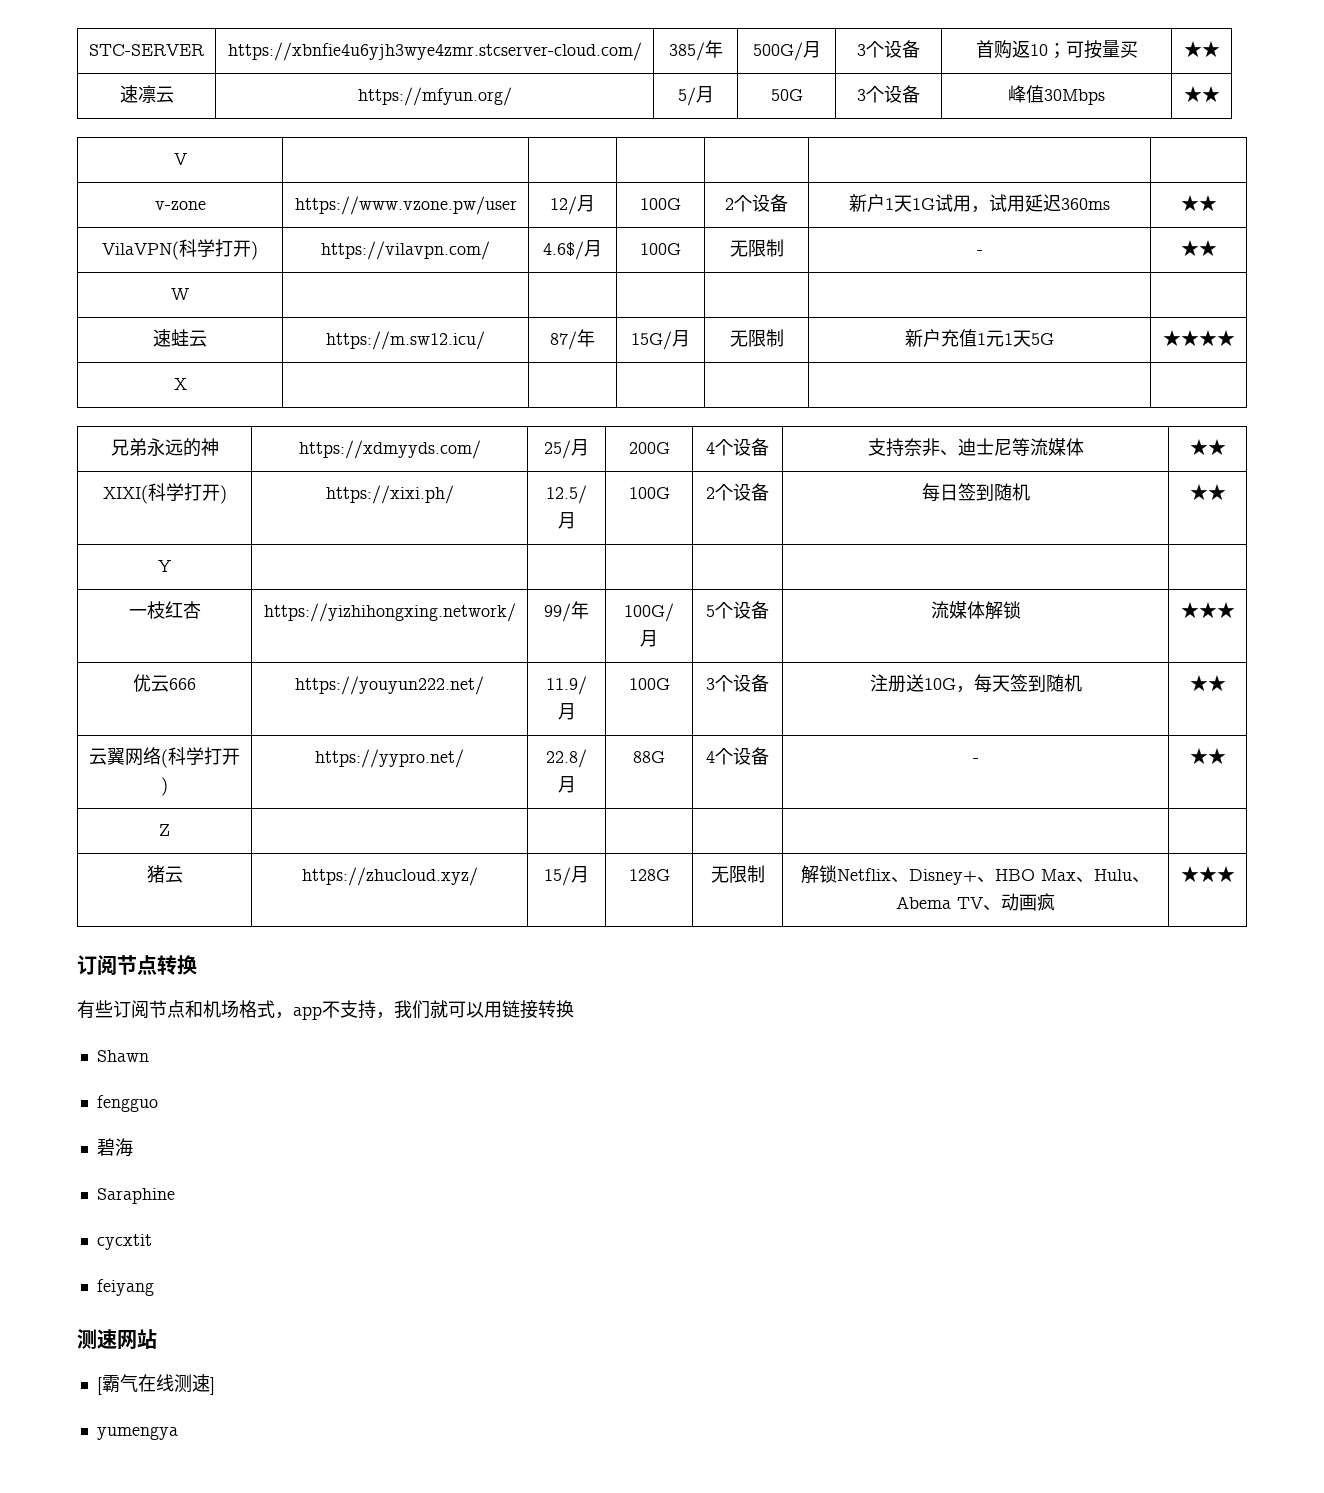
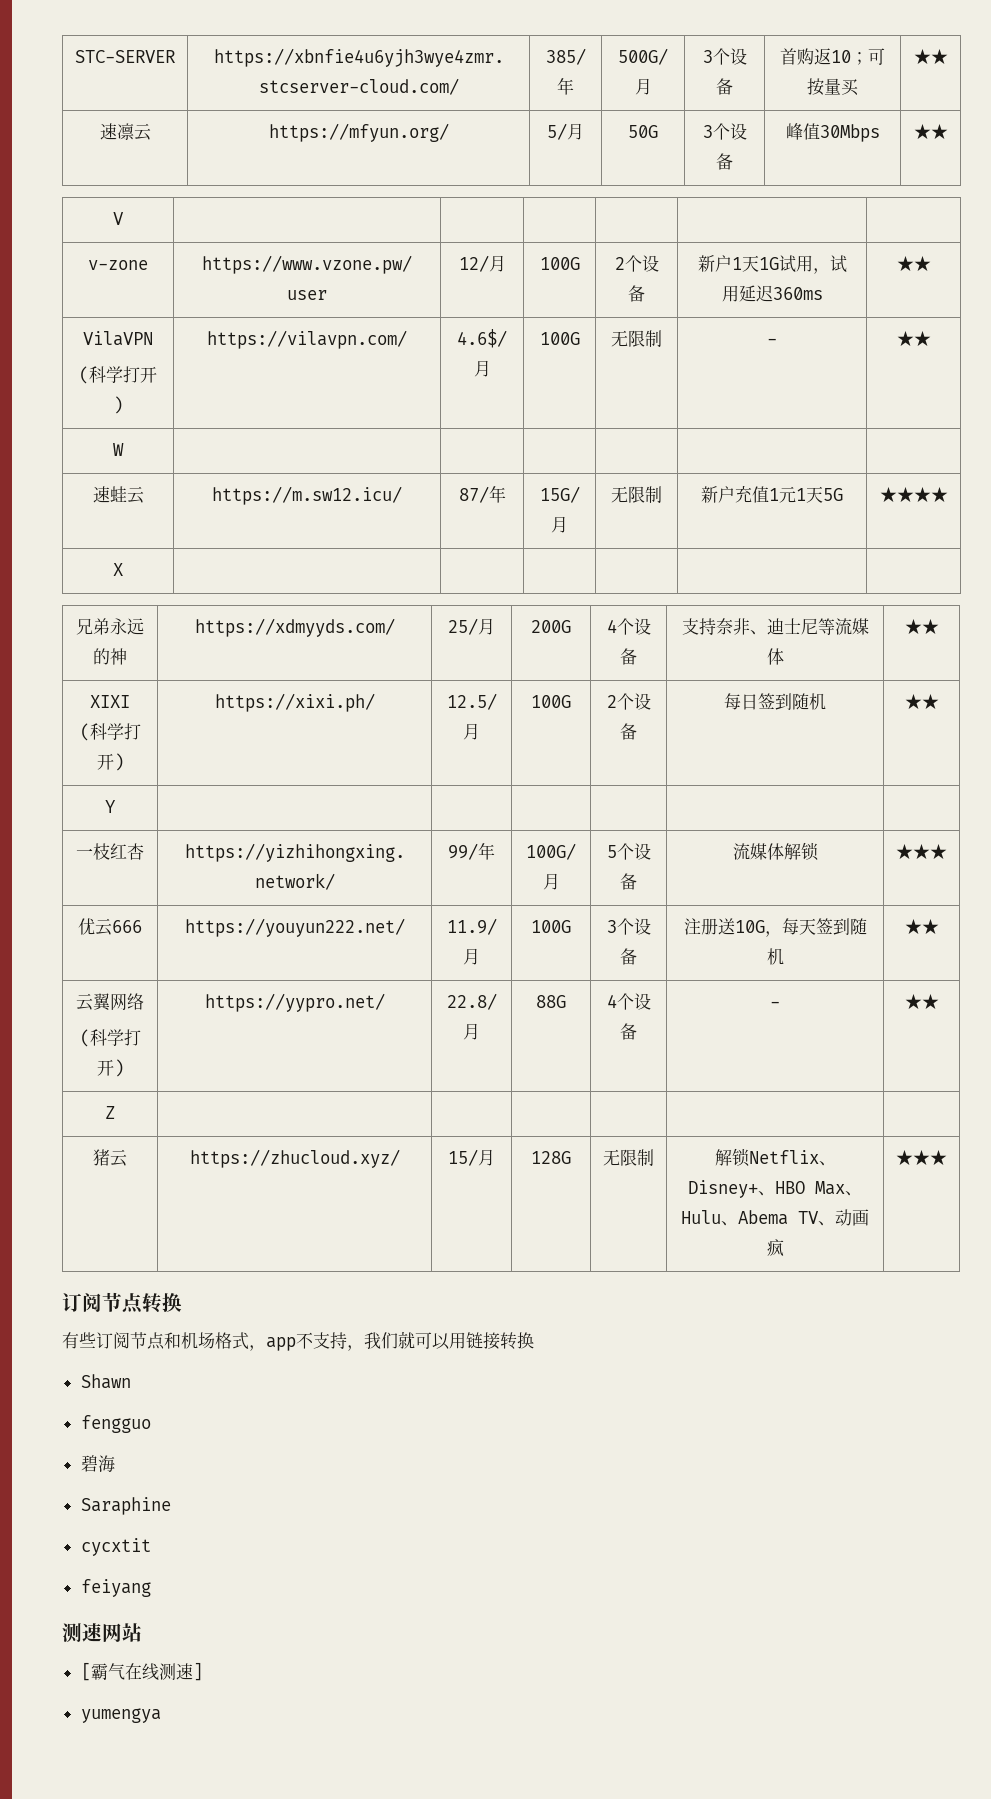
- VilaVPN(科学打开) | https://vilavpn.com/ | 4.6$/月 | 100G | 无限制 | - | ★★
+ VilaVPN
+ (科学打开) | https://vilavpn.com/ | 4.6$/月 | 100G | 无限制 | - | ★★
- XIXI(科学打开) | https://xixi.ph/ | 12.5/月 | 100G | 2个设备 | 每日签到随机 | ★★
+ XIXI
+ (科学打开) | https://xixi.ph/ | 12.5/月 | 100G | 2个设备 | 每日签到随机 | ★★
- 云翼网络(科学打开) | https://yypro.net/ | 22.8/月 | 88G | 4个设备 | - | ★★
+ 云翼网络
+ (科学打开) | https://yypro.net/ | 22.8/月 | 88G | 4个设备 | - | ★★

